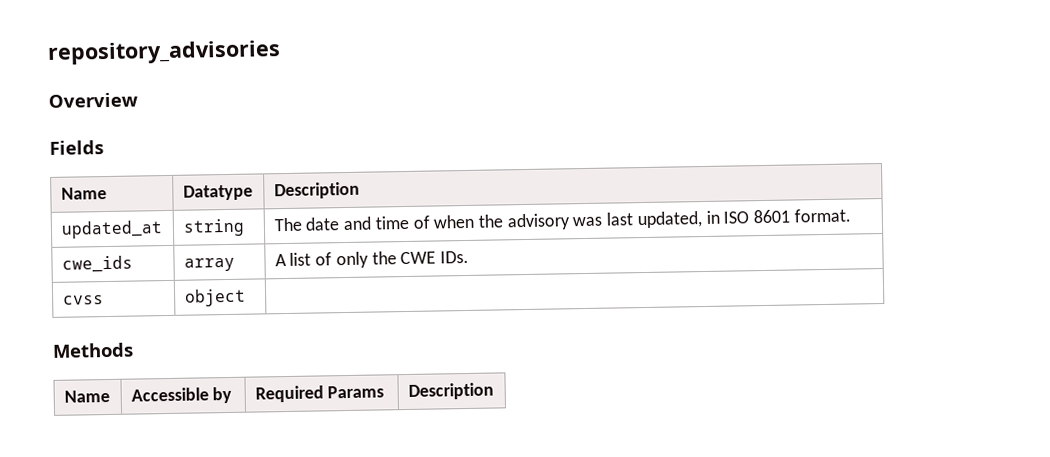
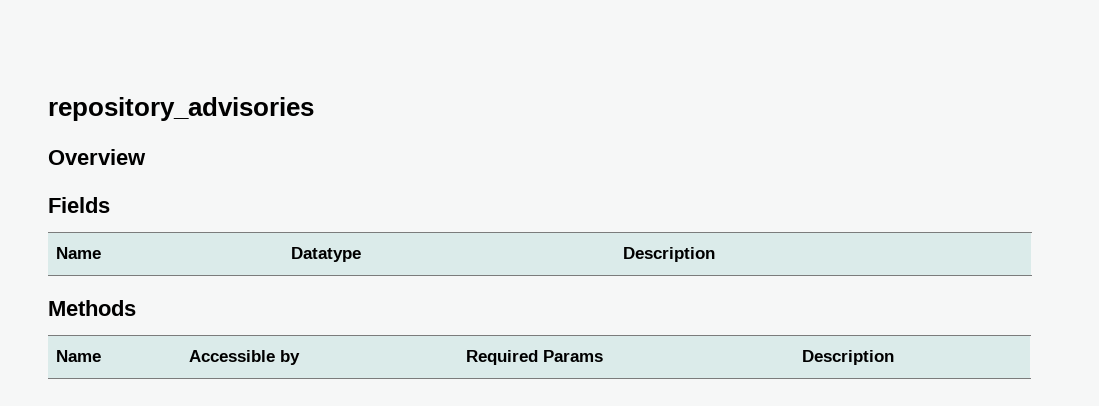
- updated_at | string | The date and time of when the advisory was last updated, in ISO 8601 format.
- cwe_ids | array | A list of only the CWE IDs.
- cvss | object |

